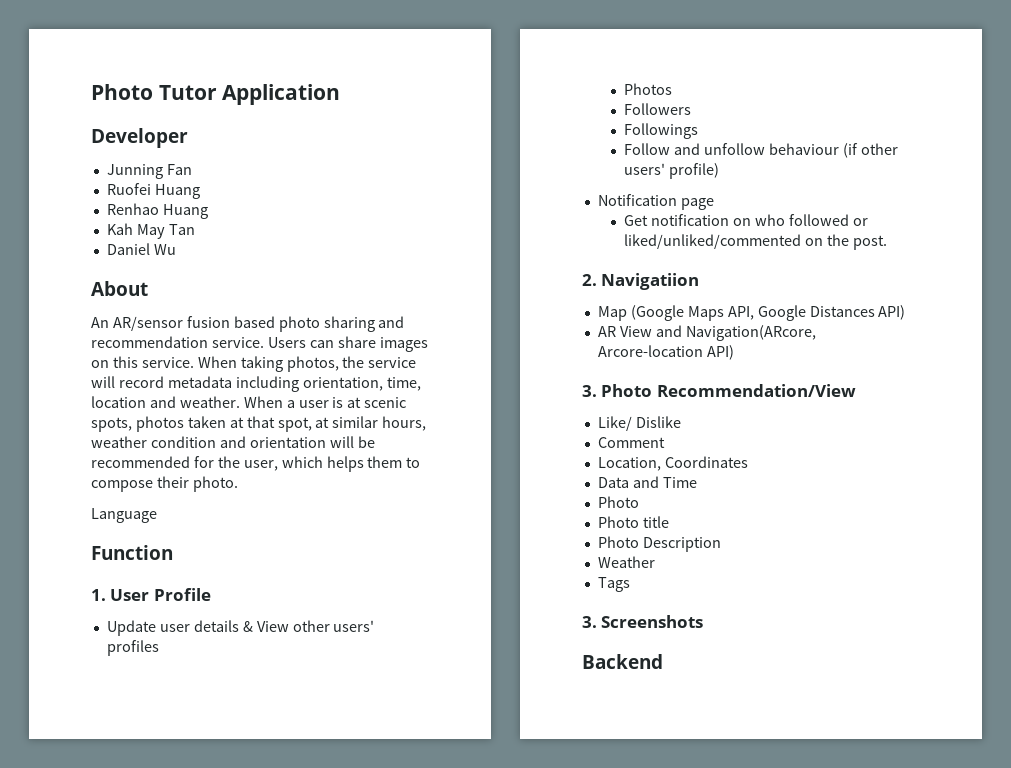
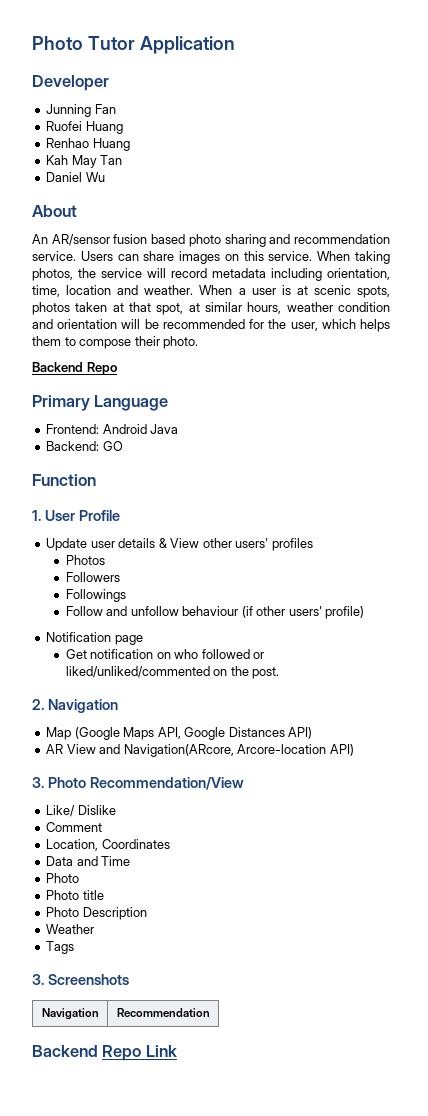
  When a user is at scenic spots, photos taken at that spot, at similar hours, weather condition and orientation will be recommended for the user, which helps them to compose their photo.
- Language
+ Backend Repo
+ Primary Language
+ Frontend: Android Java
+ Backend: GO
- 2. Navigatiion
+ 2. Navigation
- Backend
+ Navigation | Recommendation
+ Backend Repo Link

